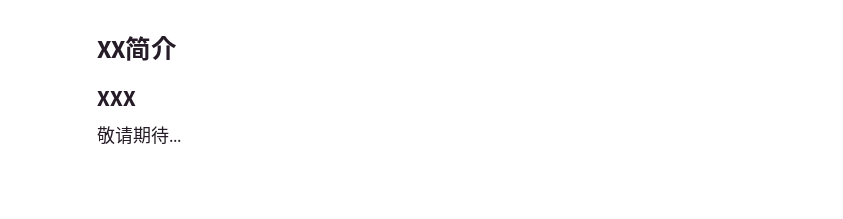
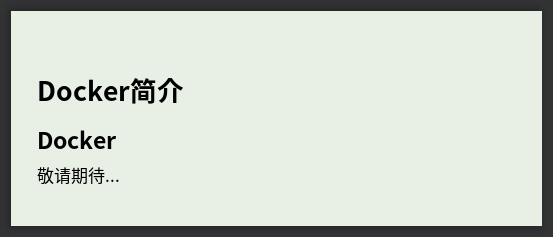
- XX简介
- XXX
+ Docker简介
+ Docker

